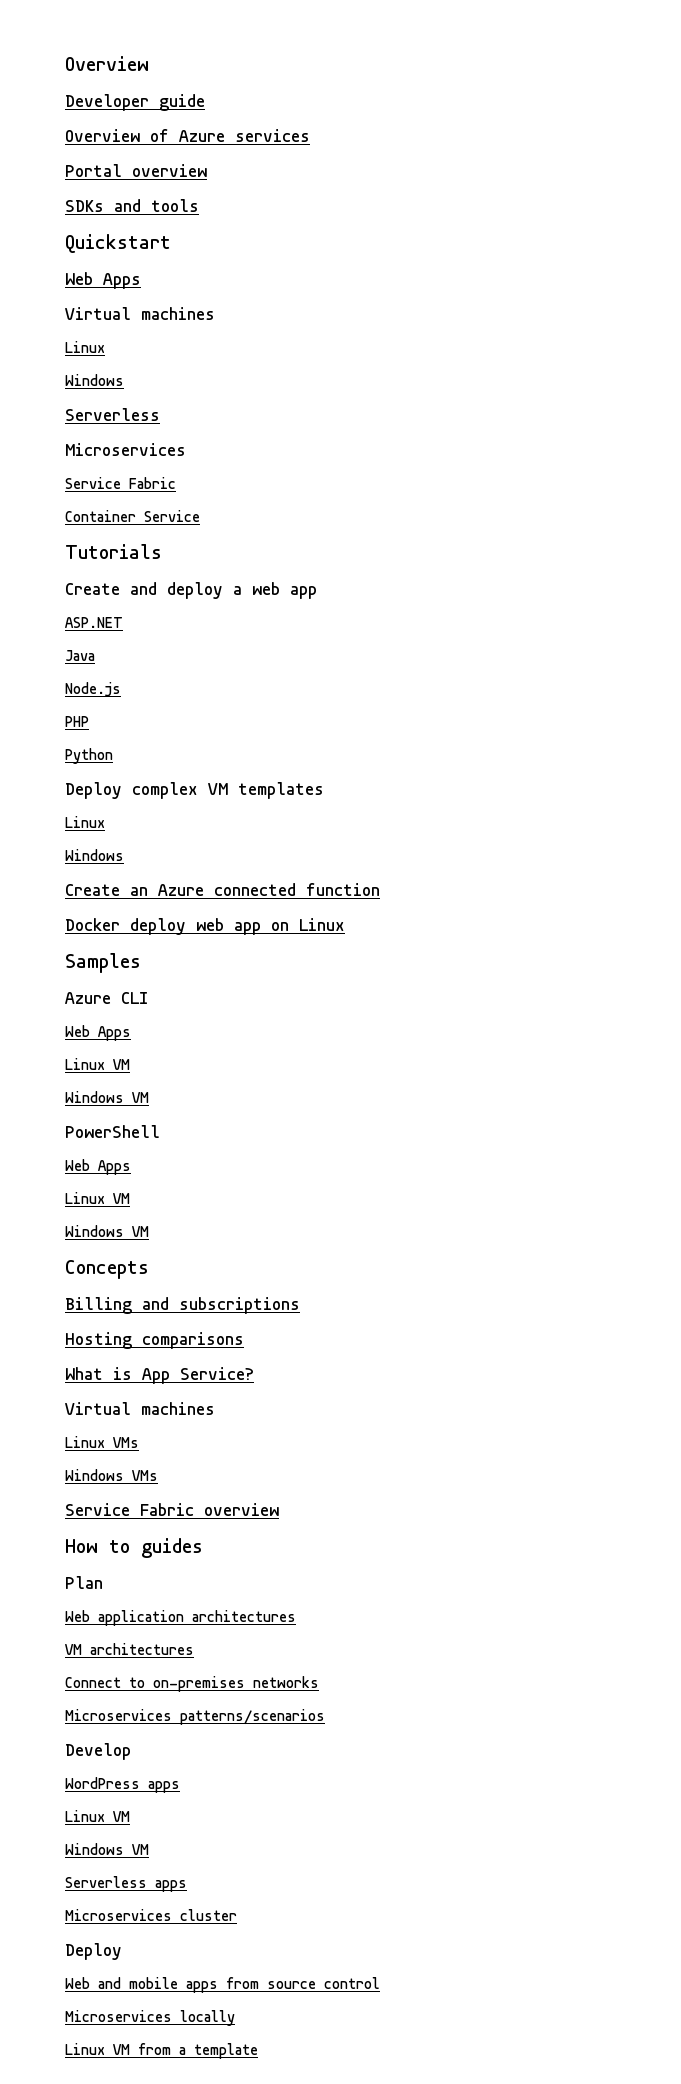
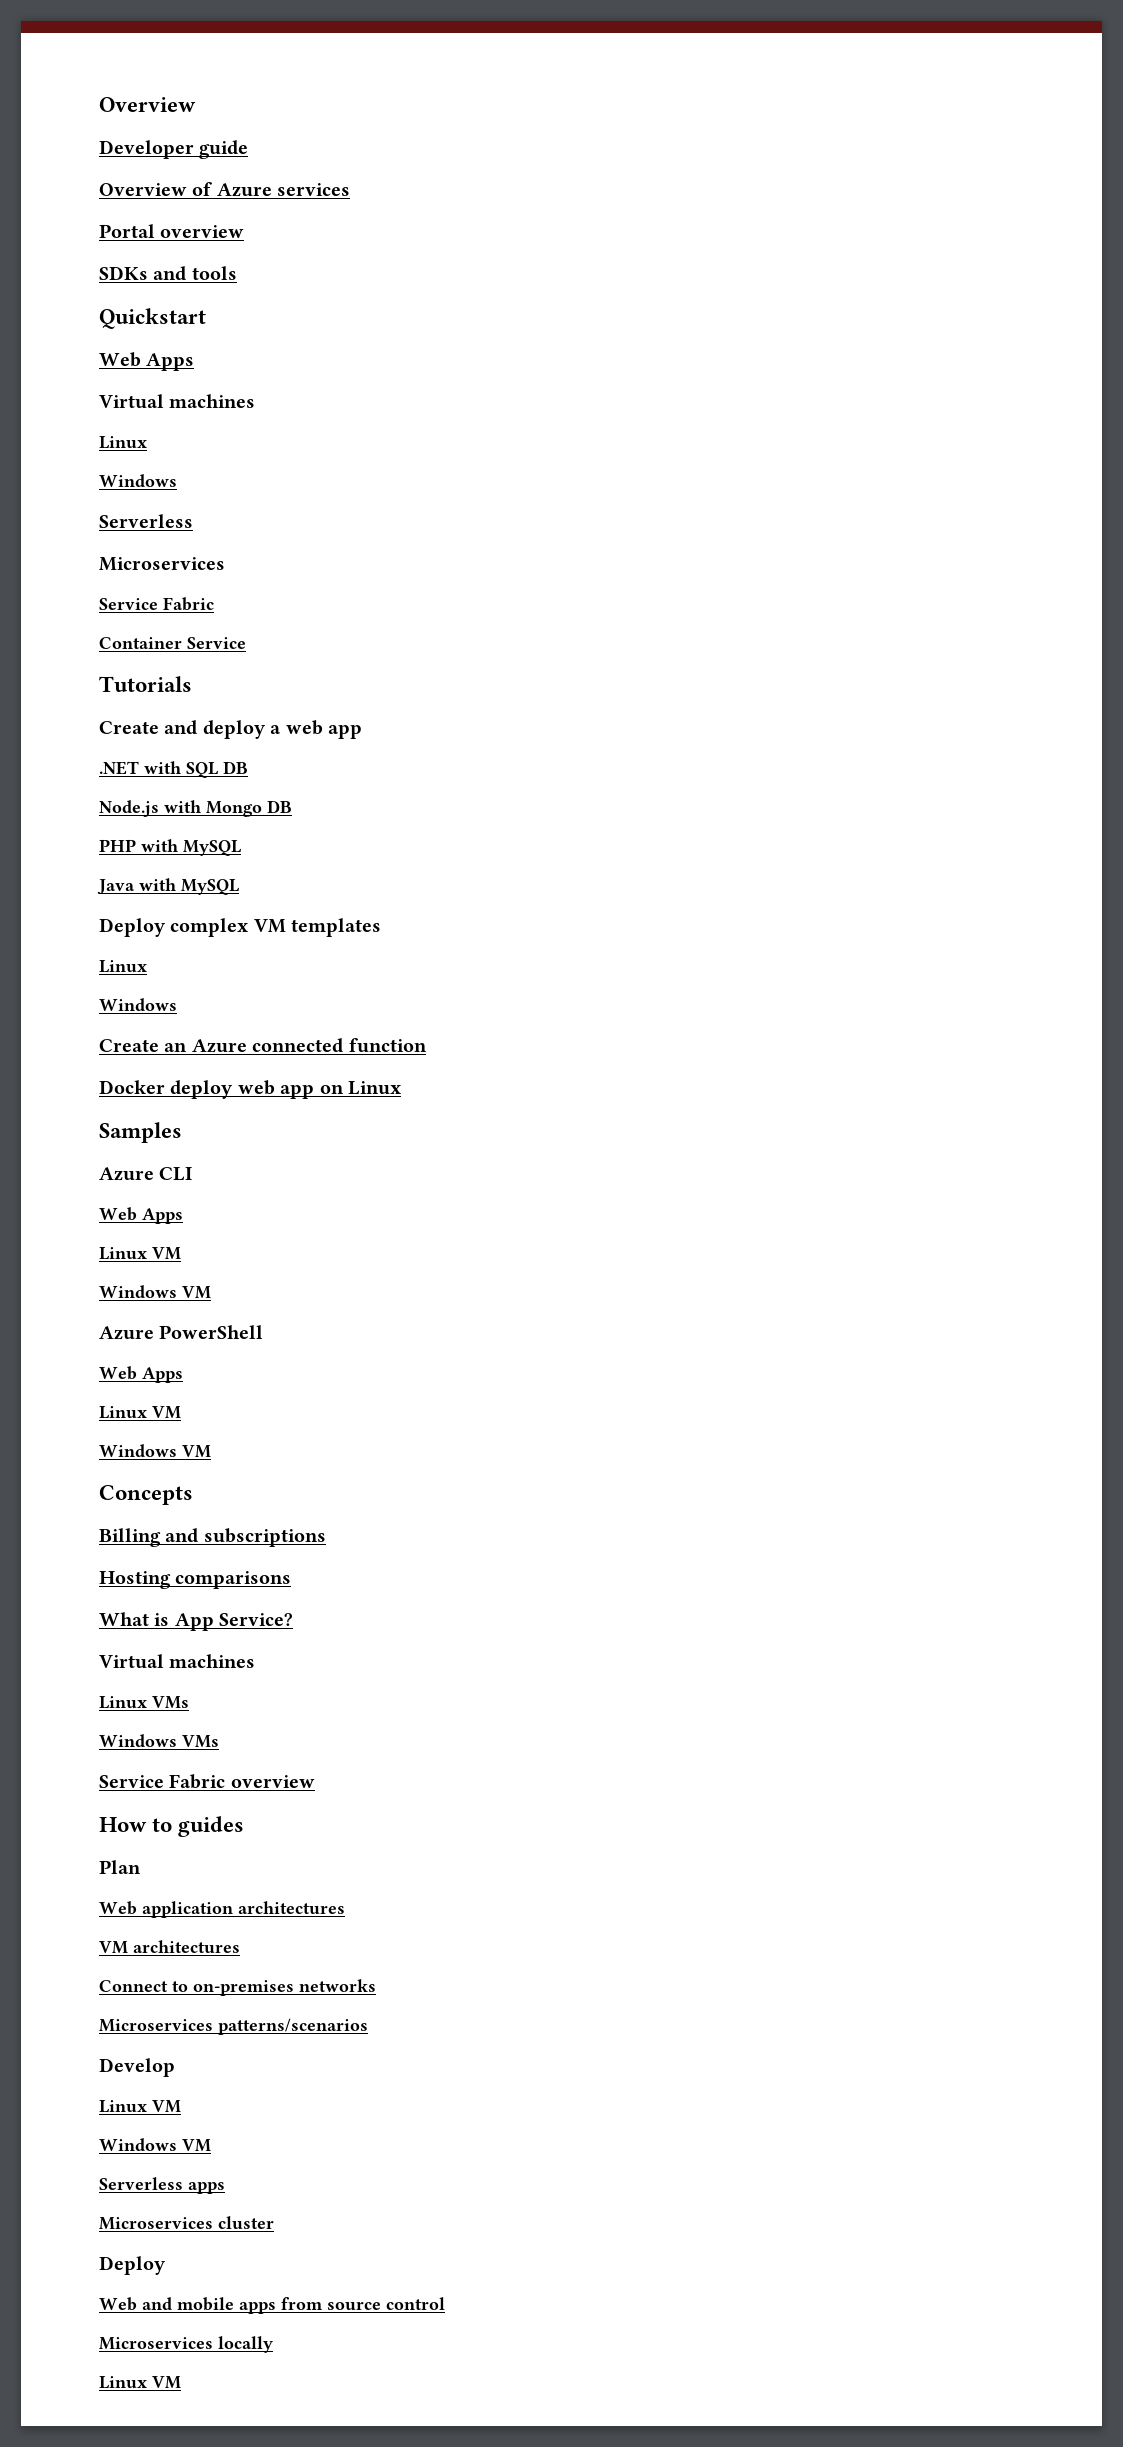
- ASP.NET
- Java
- Node.js
- PHP
- Python
+ .NET with SQL DB
+ Node.js with Mongo DB
+ PHP with MySQL
+ Java with MySQL
- PowerShell
+ Azure PowerShell
- WordPress apps
  Microservices locally
- Linux VM from a template
+ Linux VM

